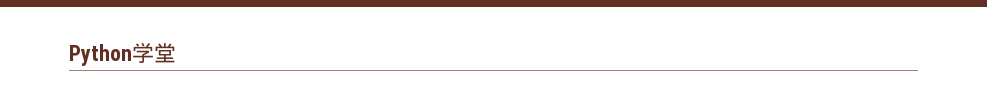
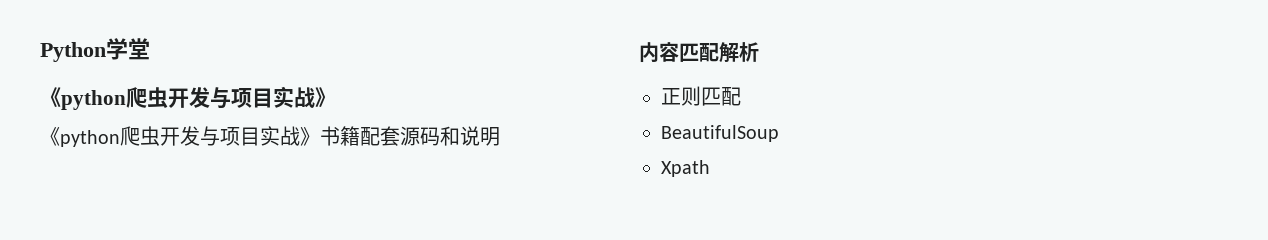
  Python学堂
+ 《python爬虫开发与项目实战》
+ 《python爬虫开发与项目实战》书籍配套源码和说明
+ 内容匹配解析
+ 正则匹配
+ BeautifulSoup
+ Xpath

